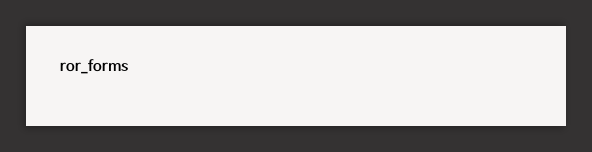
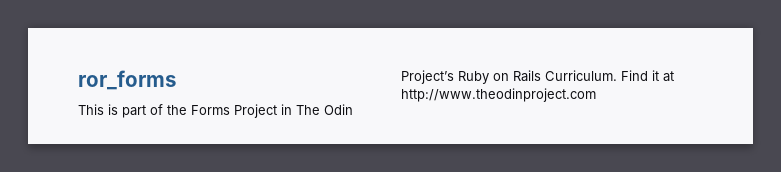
+ This is part of the Forms Project in The Odin Project’s Ruby on Rails Curriculum. Find it at http://www.theodinproject.com

